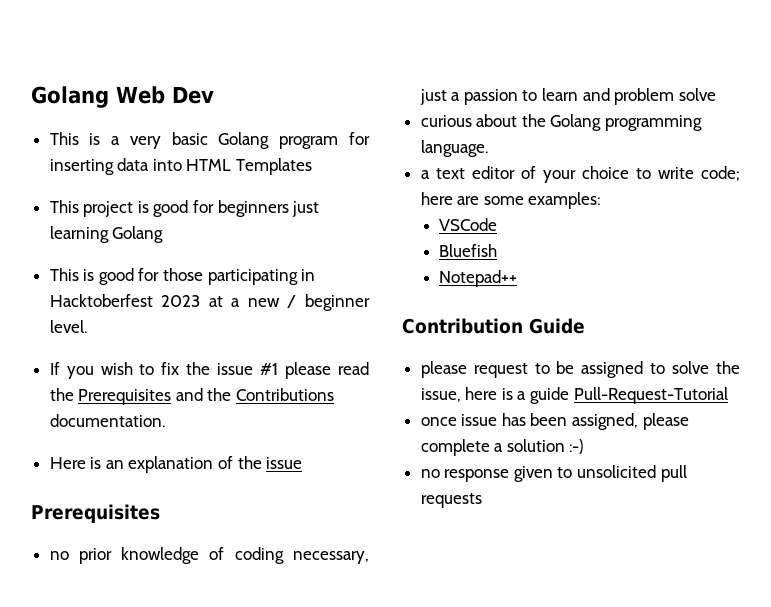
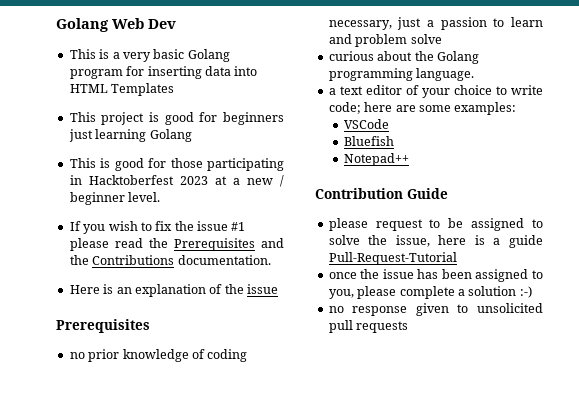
- once issue has been assigned, please complete a solution :-)
+ once the issue has been assigned to you, please complete a solution :-)

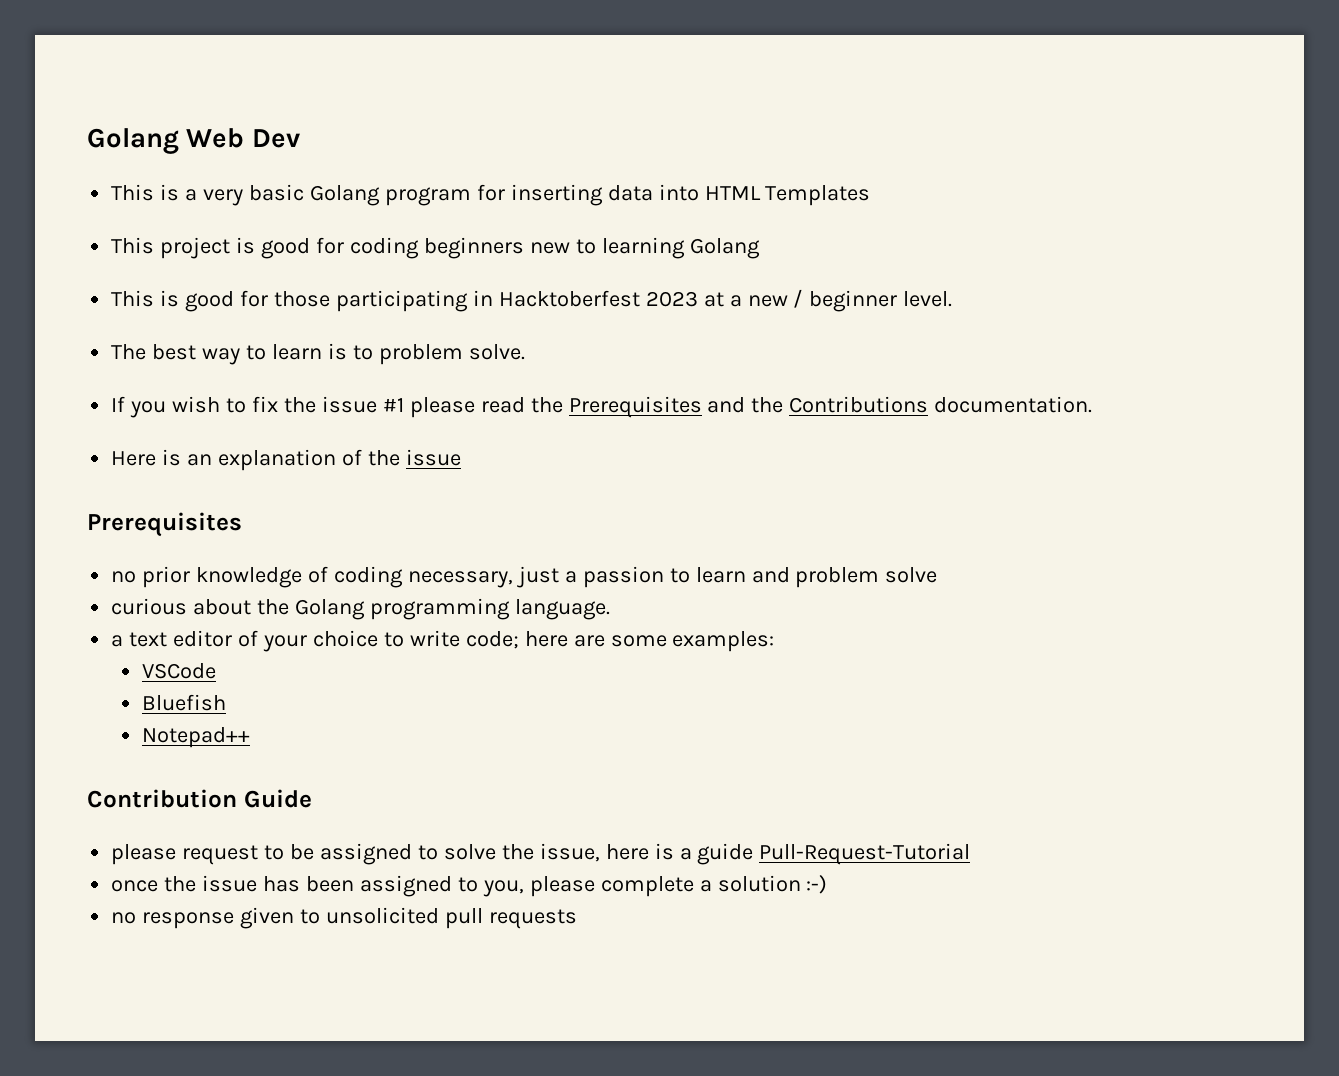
- This project is good for beginners just learning Golang
+ This project is good for coding beginners new to learning Golang
+ The best way to learn is to problem solve.

